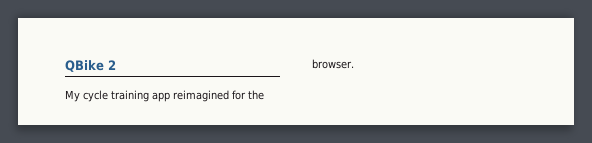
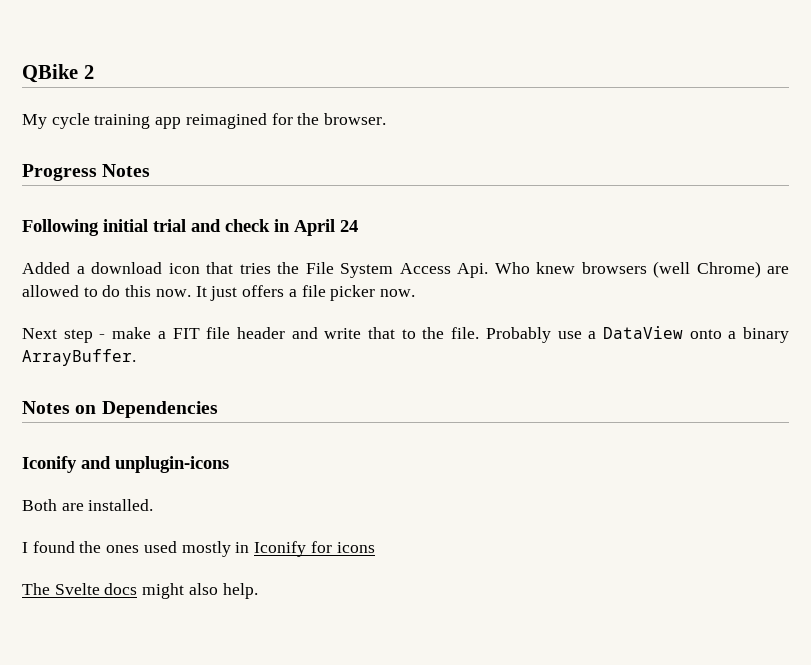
+ Progress Notes
+ Following initial trial and check in April 24
+ Added a download icon that tries the File System Access Api. Who knew browsers (well Chrome) are allowed to do this now. It just offers a file picker now.
+ Next step - make a FIT file header and write that to the file. Probably use a DataView onto a binary ArrayBuffer.
+ Notes on Dependencies
+ Iconify and unplugin-icons
+ Both are installed.
+ I found the ones used mostly in Iconify for icons
+ The Svelte docs might also help.

